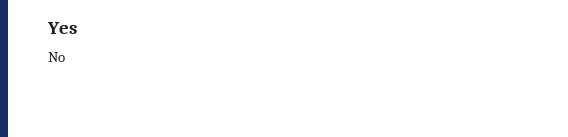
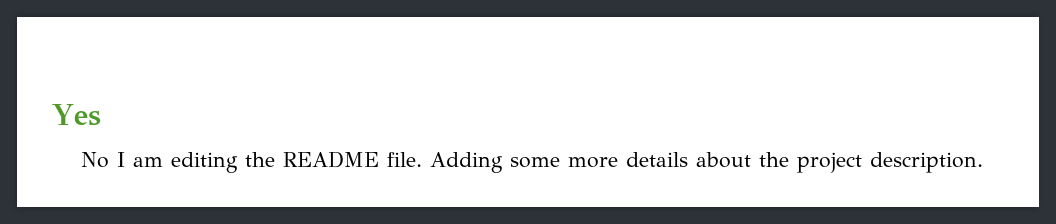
- No
+ No I am editing the README file. Adding some more details about the project description.

